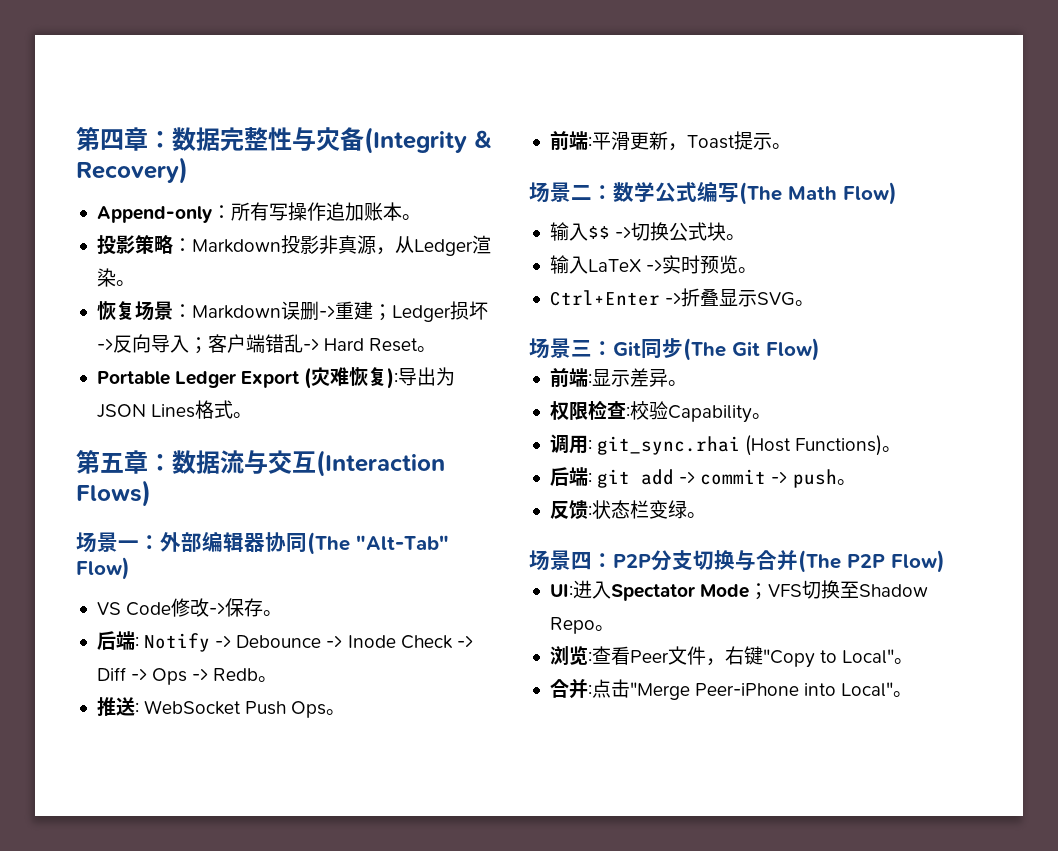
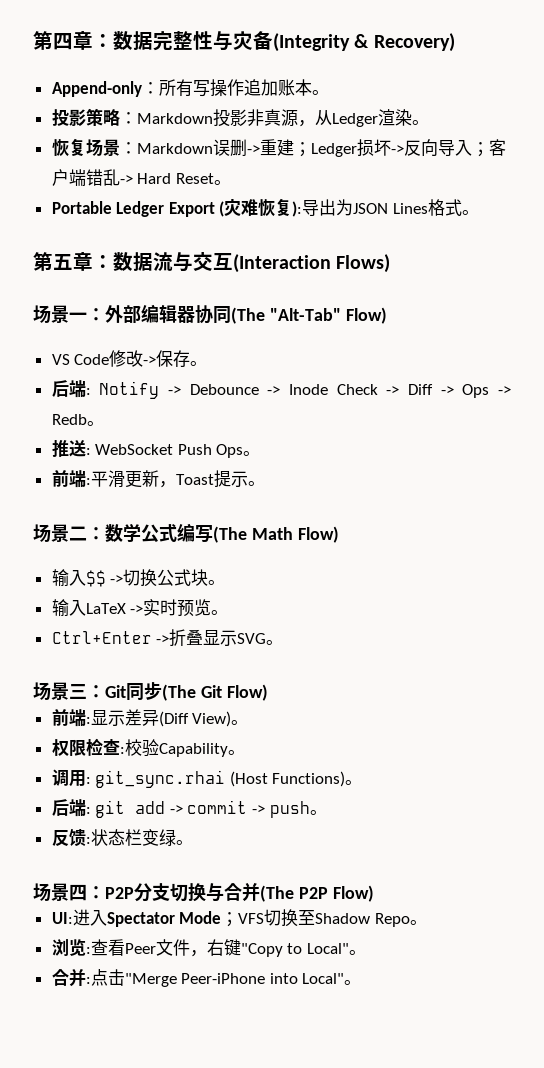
- 前端:显示差异。
+ 前端:显示差异(Diff View)。

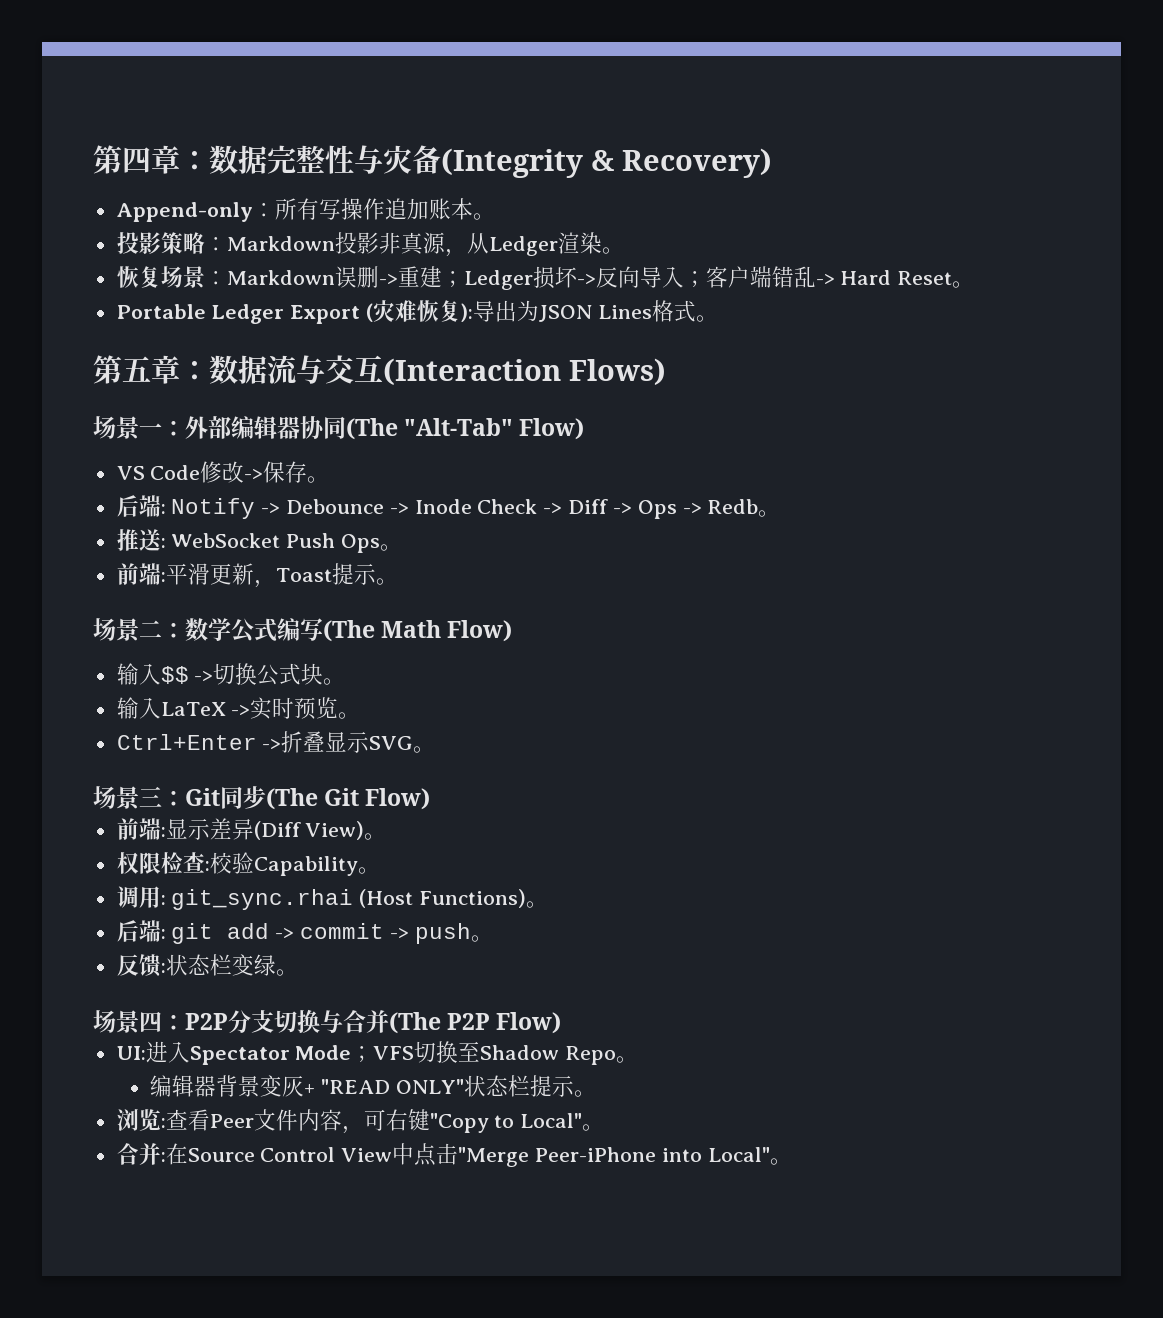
+ 编辑器背景变灰+ "READ ONLY"状态栏提示。
- 浏览:查看Peer文件，右键"Copy to Local"。
+ 浏览:查看Peer文件内容，可右键"Copy to Local"。
- 合并:点击"Merge Peer-iPhone into Local"。
+ 合并:在Source Control View中点击"Merge Peer-iPhone into Local"。

